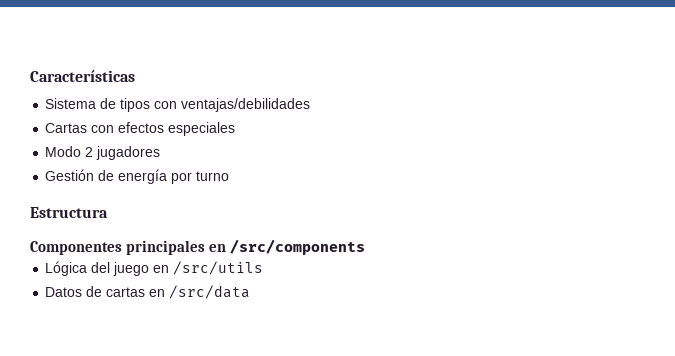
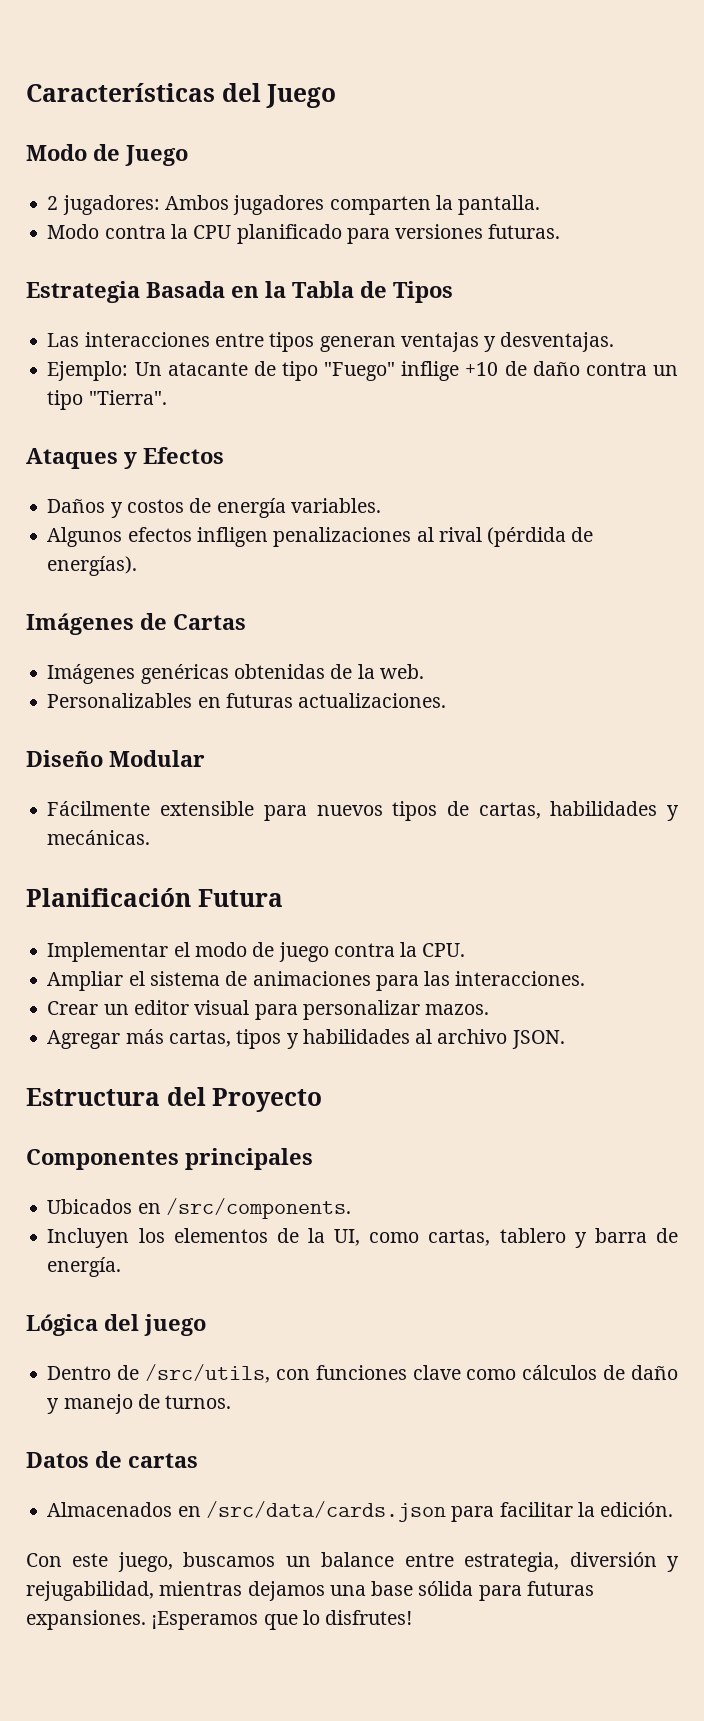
- Características
- Sistema de tipos con ventajas/debilidades
- Cartas con efectos especiales
- Modo 2 jugadores
- Gestión de energía por turno
+ Características del Juego
+ Modo de Juego
+ 2 jugadores: Ambos jugadores comparten la pantalla.
+ Modo contra la CPU planificado para versiones futuras.
+ Estrategia Basada en la Tabla de Tipos
+ Las interacciones entre tipos generan ventajas y desventajas.
+ Ejemplo: Un atacante de tipo "Fuego" inflige +10 de daño contra un tipo "Tierra".
+ Ataques y Efectos
+ Daños y costos de energía variables.
+ Algunos efectos infligen penalizaciones al rival (pérdida de energías).
+ Imágenes de Cartas
+ Imágenes genéricas obtenidas de la web.
+ Personalizables en futuras actualizaciones.
+ Diseño Modular
+ Fácilmente extensible para nuevos tipos de cartas, habilidades y mecánicas.
+ Planificación Futura
+ Implementar el modo de juego contra la CPU.
+ Ampliar el sistema de animaciones para las interacciones.
+ Crear un editor visual para personalizar mazos.
+ Agregar más cartas, tipos y habilidades al archivo JSON.
- Estructura
+ Estructura del Proyecto
- Componentes principales en /src/components
- Lógica del juego en /src/utils
- Datos de cartas en /src/data
+ Componentes principales
+ Ubicados en /src/components.
+ Incluyen los elementos de la UI, como cartas, tablero y barra de energía.
+ Lógica del juego
+ Dentro de /src/utils, con funciones clave como cálculos de daño y manejo de turnos.
+ Datos de cartas
+ Almacenados en /src/data/cards.json para facilitar la edición.
+ Con este juego, buscamos un balance entre estrategia, diversión y rejugabilidad, mientras dejamos una base sólida para futuras expansiones. ¡Esperamos que lo disfrutes!

